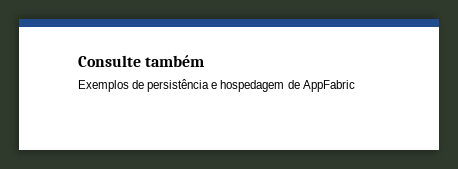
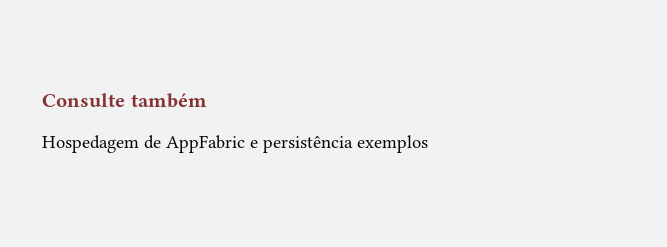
- Exemplos de persistência e hospedagem de AppFabric
+ Hospedagem de AppFabric e persistência exemplos

